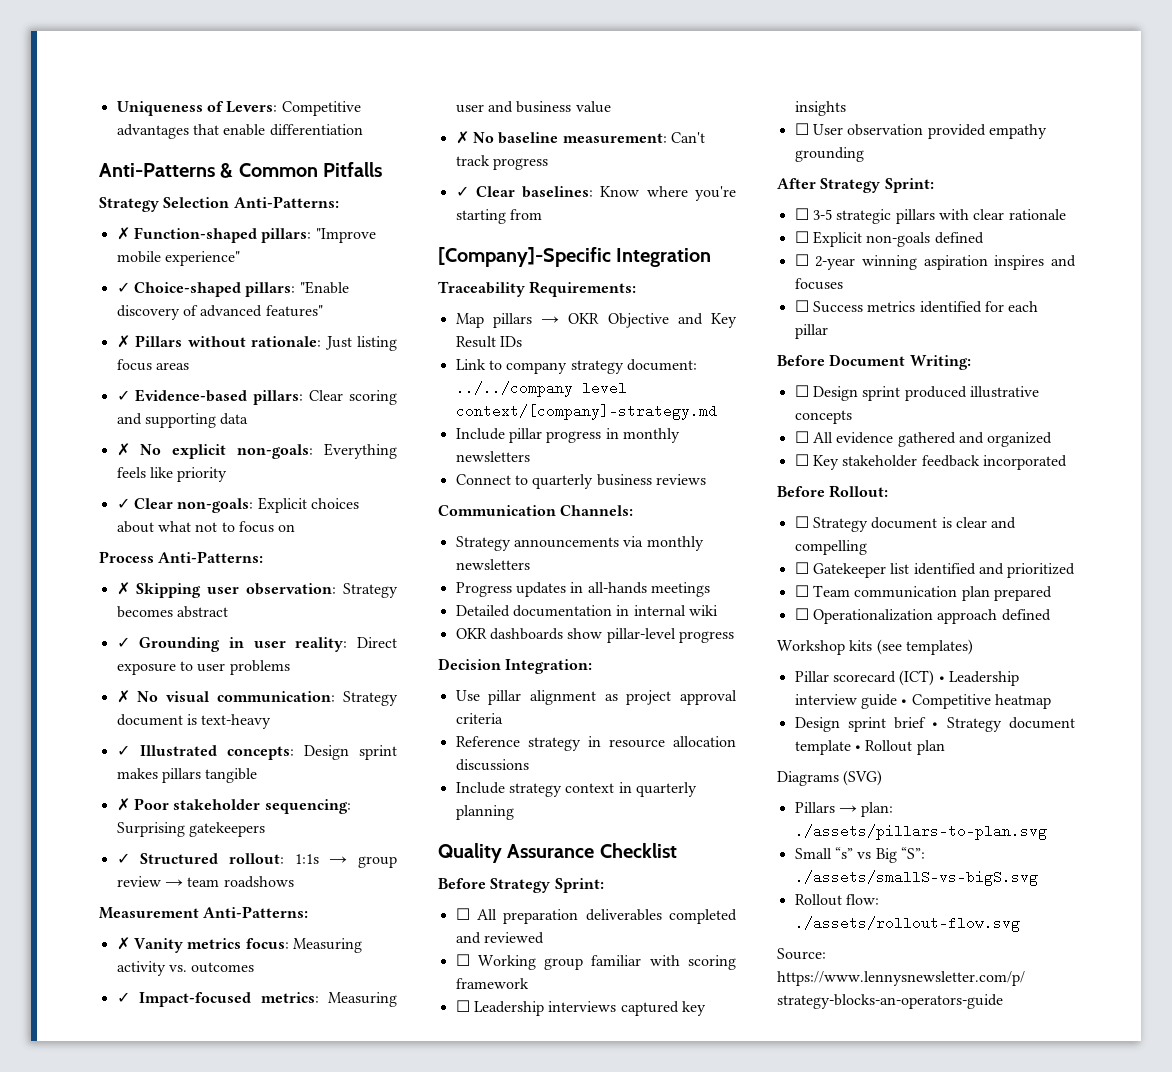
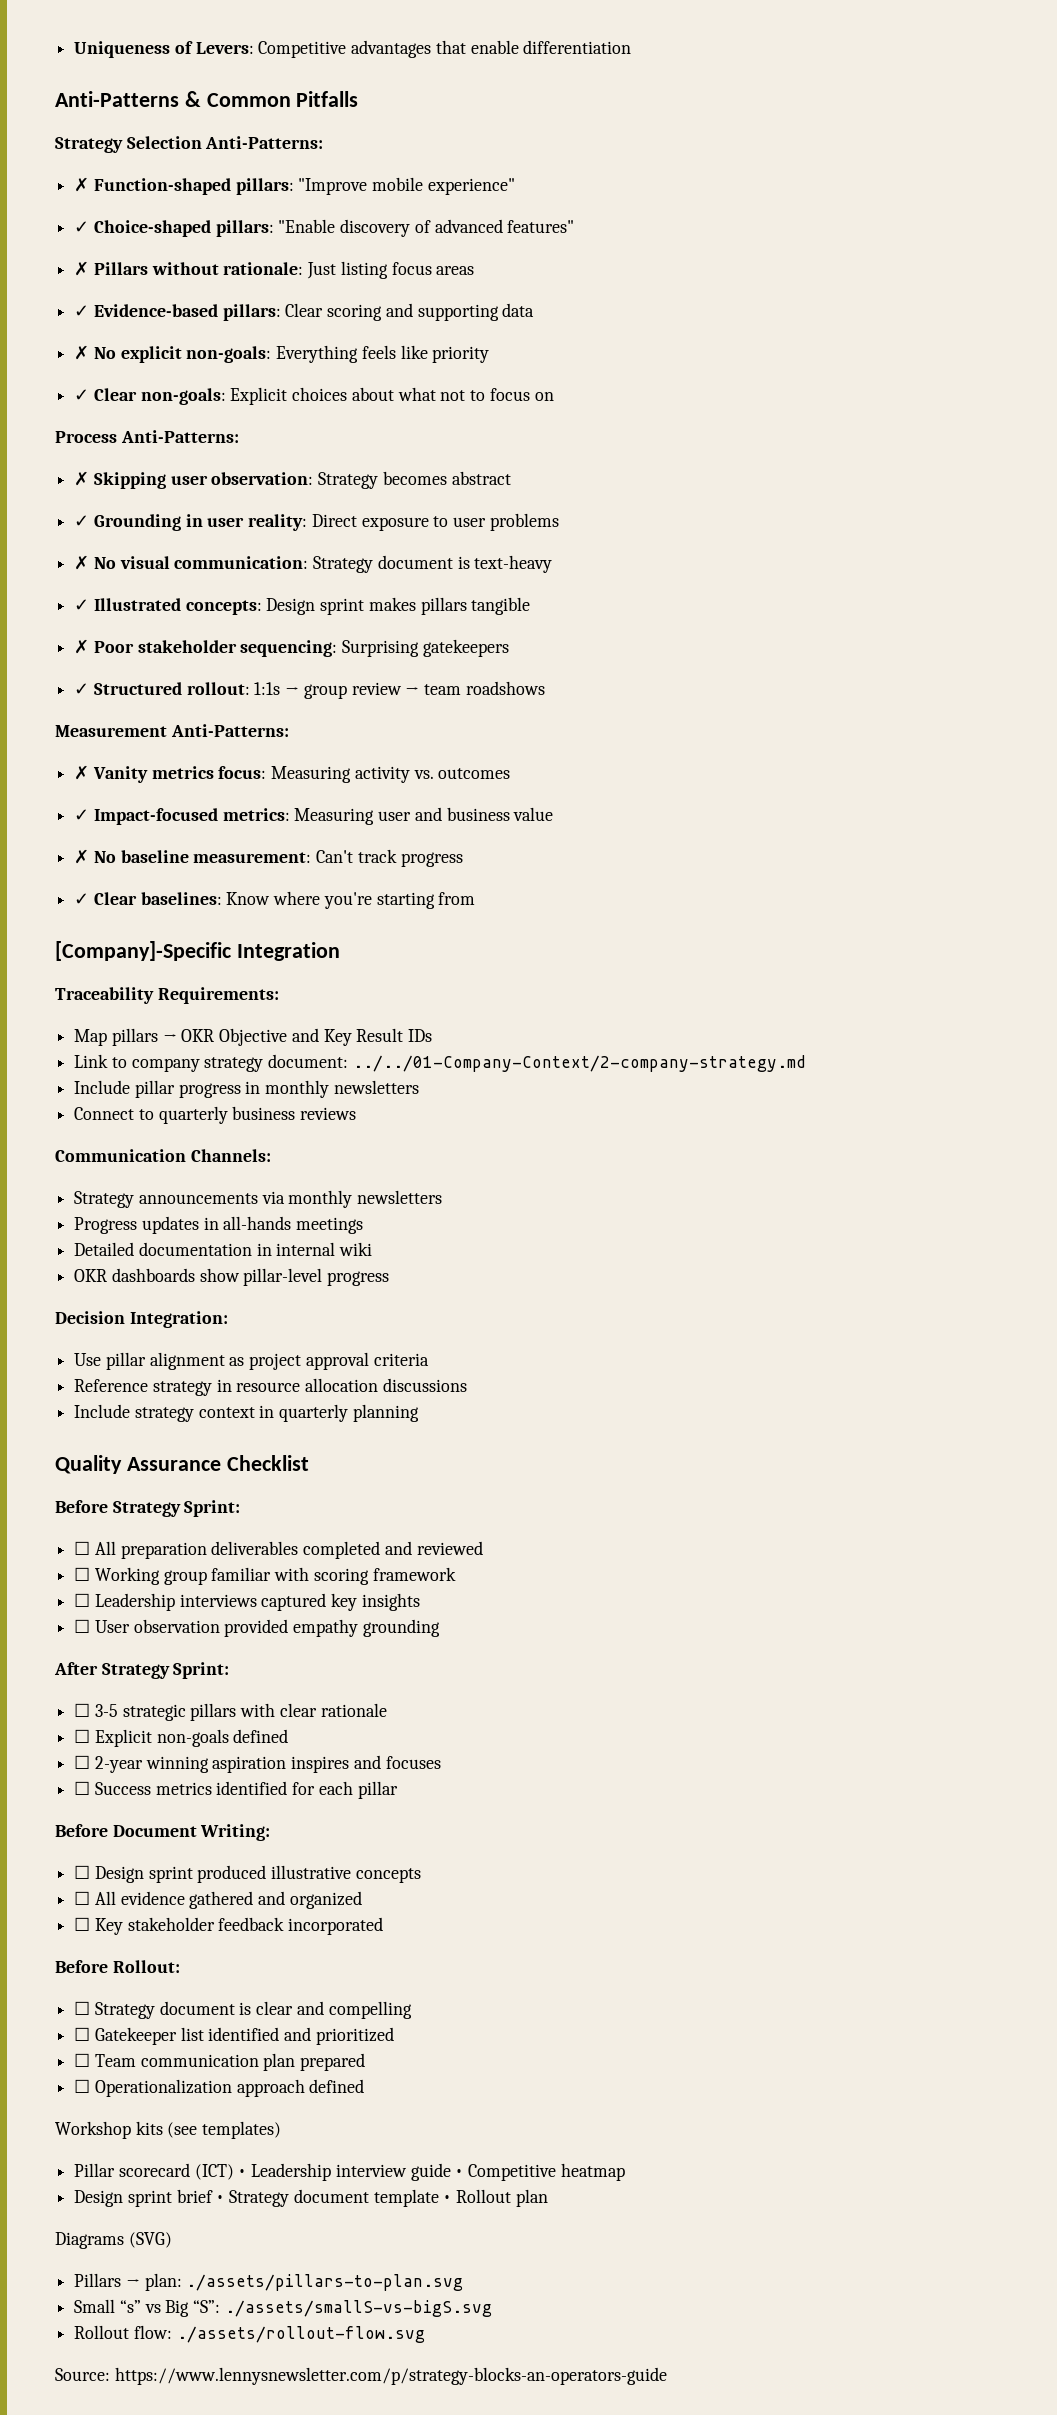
- Link to company strategy document: ../../company level context/[company]-strategy.md
+ Link to company strategy document: ../../01-Company-Context/2-company-strategy.md

